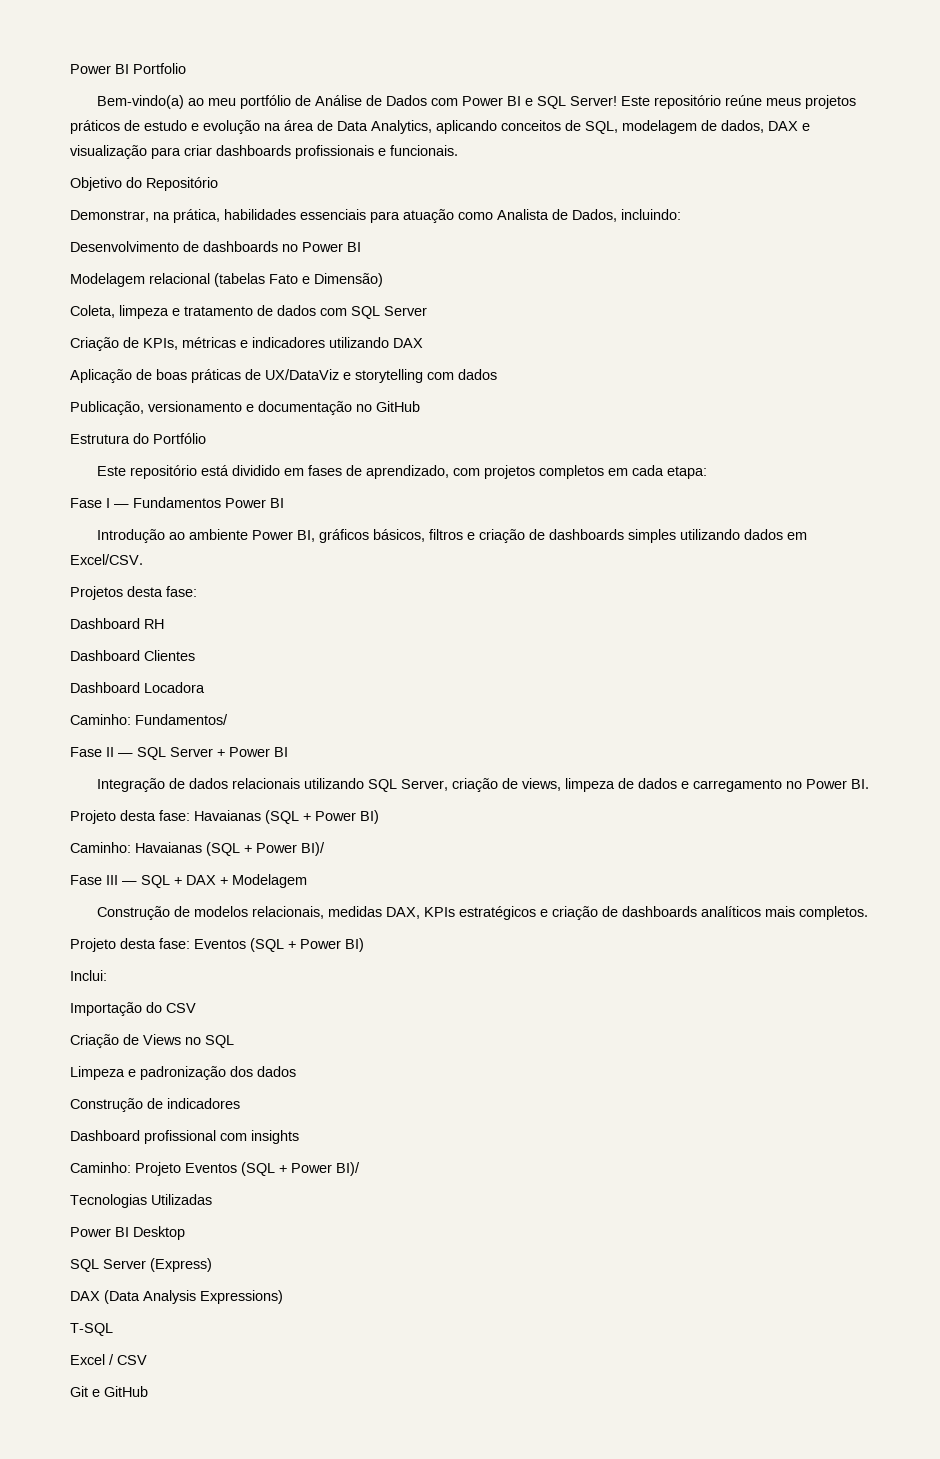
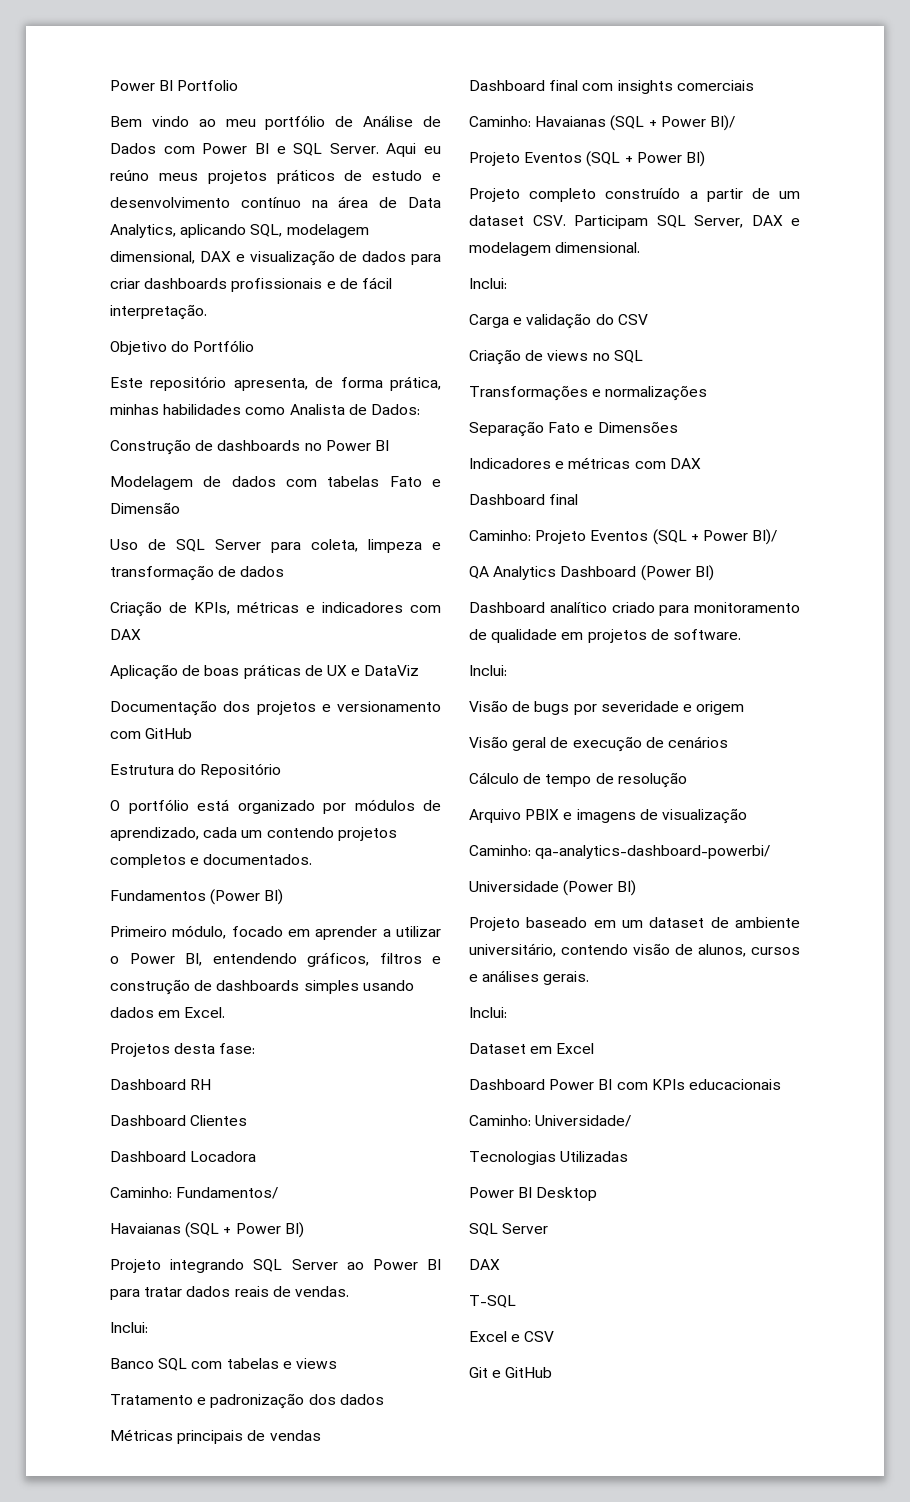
- Bem-vindo(a) ao meu portfólio de Análise de Dados com Power BI e SQL Server! Este repositório reúne meus projetos práticos de estudo e evolução na área de Data Analytics, aplicando conceitos de SQL, modelagem de dados, DAX e visualização para criar dashboards profissionais e funcionais.
+ Bem vindo ao meu portfólio de Análise de Dados com Power BI e SQL Server. Aqui eu reúno meus projetos práticos de estudo e desenvolvimento contínuo na área de Data Analytics, aplicando SQL, modelagem dimensional, DAX e visualização de dados para criar dashboards profissionais e de fácil interpretação.
- Objetivo do Repositório
- Demonstrar, na prática, habilidades essenciais para atuação como Analista de Dados, incluindo:
- Desenvolvimento de dashboards no Power BI
+ Objetivo do Portfólio
+ Este repositório apresenta, de forma prática, minhas habilidades como Analista de Dados:
+ Construção de dashboards no Power BI
- Modelagem relacional (tabelas Fato e Dimensão)
- Coleta, limpeza e tratamento de dados com SQL Server
+ Modelagem de dados com tabelas Fato e Dimensão
+ Uso de SQL Server para coleta, limpeza e transformação de dados
- Criação de KPIs, métricas e indicadores utilizando DAX
+ Criação de KPIs, métricas e indicadores com DAX
- Aplicação de boas práticas de UX/DataViz e storytelling com dados
- Publicação, versionamento e documentação no GitHub
- Estrutura do Portfólio
- Este repositório está dividido em fases de aprendizado, com projetos completos em cada etapa:
- Fase I — Fundamentos Power BI
- Introdução ao ambiente Power BI, gráficos básicos, filtros e criação de dashboards simples utilizando dados em Excel/CSV.
+ Aplicação de boas práticas de UX e DataViz
+ Documentação dos projetos e versionamento com GitHub
+ Estrutura do Repositório
+ O portfólio está organizado por módulos de aprendizado, cada um contendo projetos completos e documentados.
+ Fundamentos (Power BI)
+ Primeiro módulo, focado em aprender a utilizar o Power BI, entendendo gráficos, filtros e construção de dashboards simples usando dados em Excel.
- Fase II — SQL Server + Power BI
- Integração de dados relacionais utilizando SQL Server, criação de views, limpeza de dados e carregamento no Power BI.
- Projeto desta fase: Havaianas (SQL + Power BI)
+ Havaianas (SQL + Power BI)
+ Projeto integrando SQL Server ao Power BI para tratar dados reais de vendas.
+ Inclui:
+ Banco SQL com tabelas e views
+ Tratamento e padronização dos dados
+ Métricas principais de vendas
+ Dashboard final com insights comerciais
- Fase III — SQL + DAX + Modelagem
- Construção de modelos relacionais, medidas DAX, KPIs estratégicos e criação de dashboards analíticos mais completos.
- Projeto desta fase: Eventos (SQL + Power BI)
+ Projeto Eventos (SQL + Power BI)
+ Projeto completo construído a partir de um dataset CSV. Participam SQL Server, DAX e modelagem dimensional.
  Inclui:
- Importação do CSV
+ Carga e validação do CSV
- Criação de Views no SQL
+ Criação de views no SQL
- Limpeza e padronização dos dados
- Construção de indicadores
- Dashboard profissional com insights
+ Transformações e normalizações
+ Separação Fato e Dimensões
+ Indicadores e métricas com DAX
+ Dashboard final
+ QA Analytics Dashboard (Power BI)
+ Dashboard analítico criado para monitoramento de qualidade em projetos de software.
+ Inclui:
+ Visão de bugs por severidade e origem
+ Visão geral de execução de cenários
+ Cálculo de tempo de resolução
+ Arquivo PBIX e imagens de visualização
+ Caminho: qa-analytics-dashboard-powerbi/
+ Universidade (Power BI)
+ Projeto baseado em um dataset de ambiente universitário, contendo visão de alunos, cursos e análises gerais.
+ Inclui:
+ Dataset em Excel
+ Dashboard Power BI com KPIs educacionais
+ Caminho: Universidade/
  Power BI Desktop
- SQL Server (Express)
- DAX (Data Analysis Expressions)
+ SQL Server
+ DAX
- Excel / CSV
+ Excel e CSV

